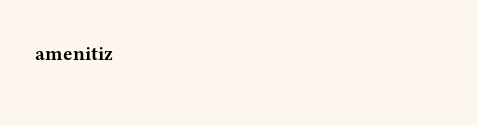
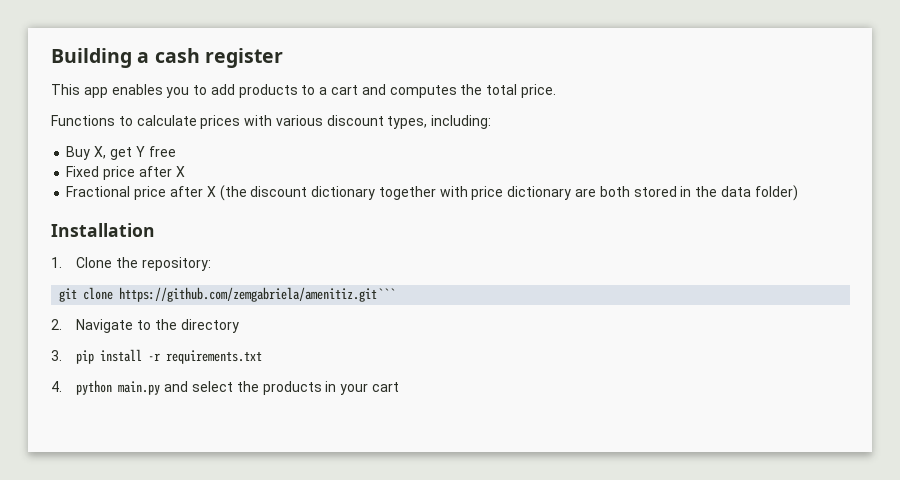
- amenitiz
+ Building a cash register
+ This app enables you to add products to a cart and computes the total price.
+ Functions to calculate prices with various discount types, including:
+ Buy X, get Y free
+ Fixed price after X
+ Fractional price after X (the discount dictionary together with price dictionary are both stored in the data folder)
+ Installation
+ 1. Clone the repository:
+ git clone https://github.com/zemgabriela/amenitiz.git```
+ 2. Navigate to the directory
+ 3. pip install -r requirements.txt
+ 4. python main.py and select the products in your cart

